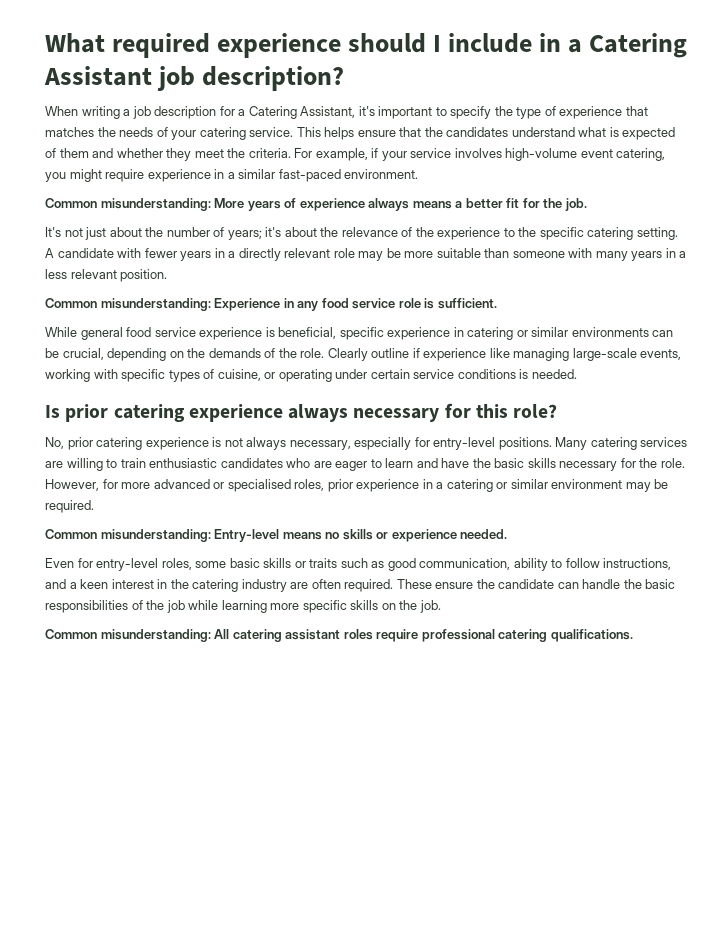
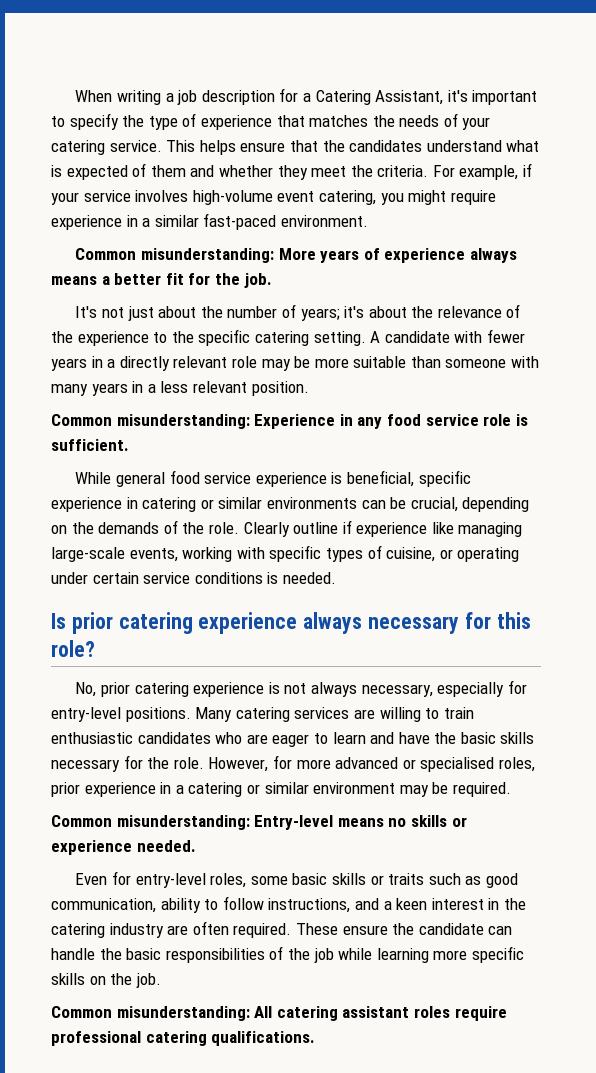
- What required experience should I include in a Catering Assistant job description?

